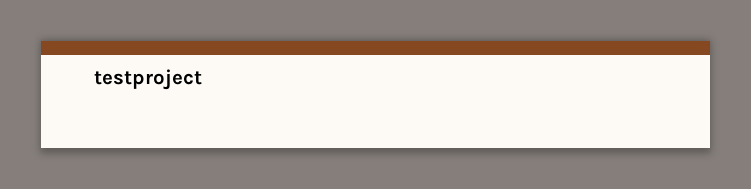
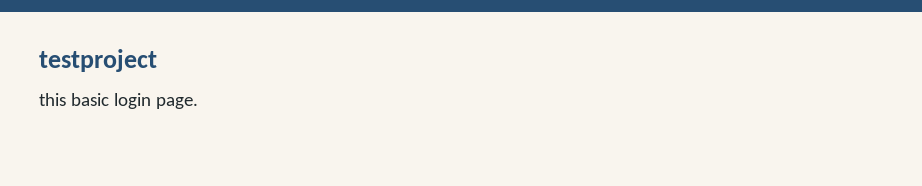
+ this basic login page.

